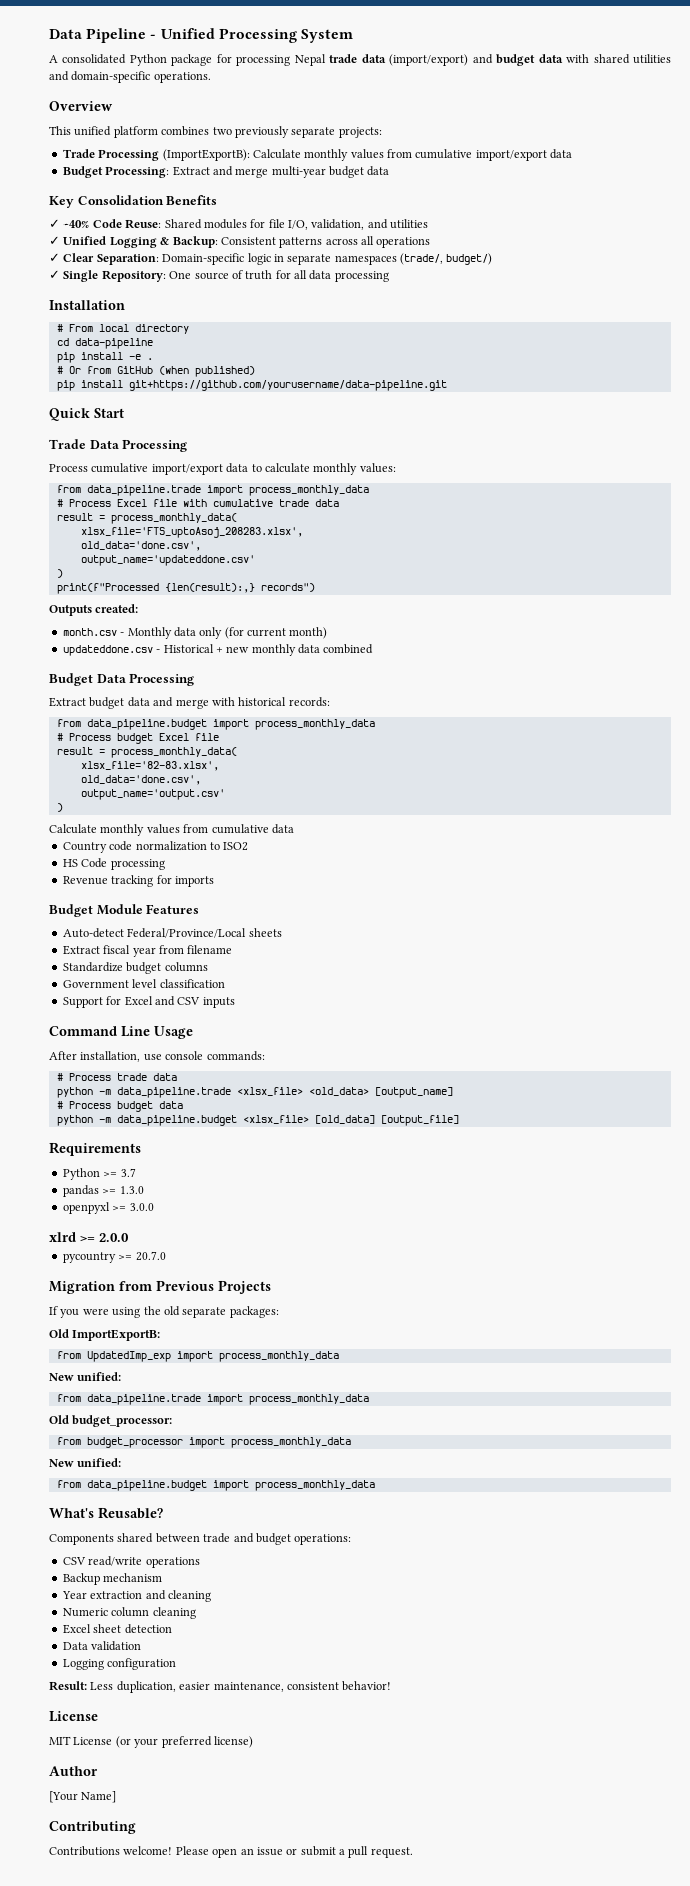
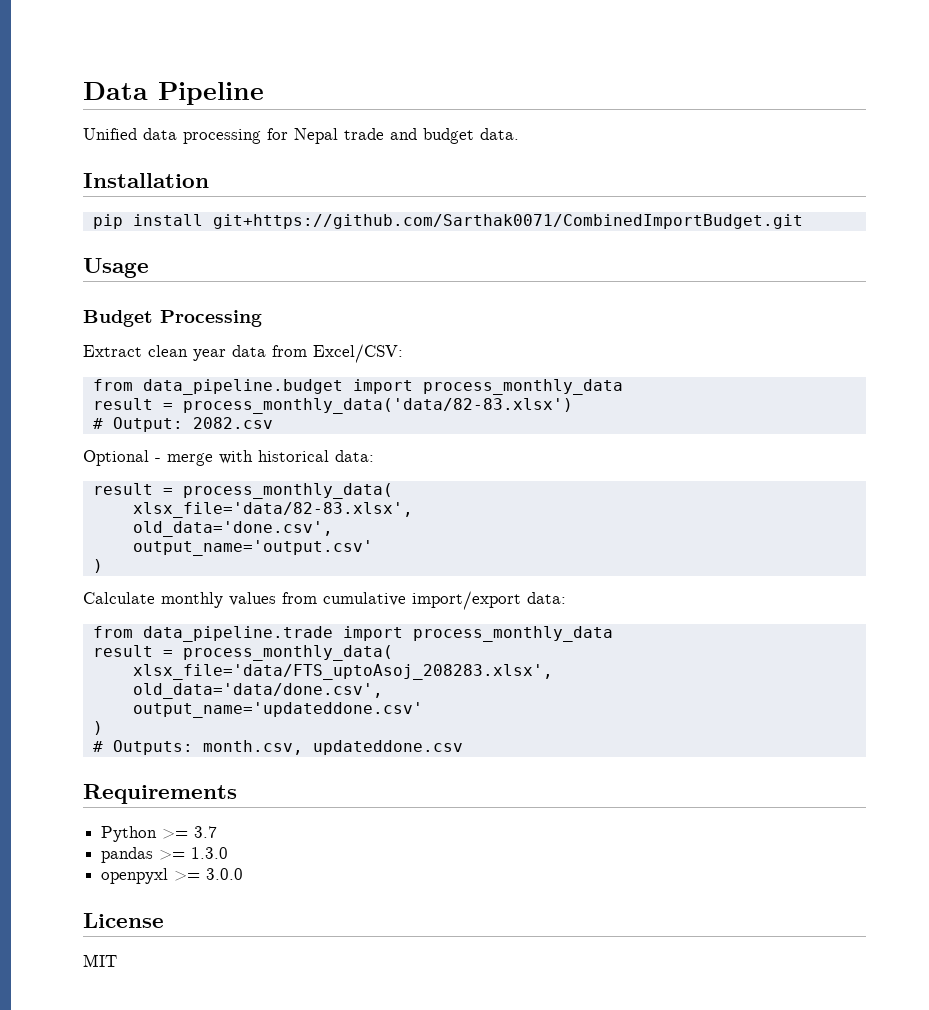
- Data Pipeline - Unified Processing System
- A consolidated Python package for processing Nepal trade data (import/export) and budget data with shared utilities and domain-specific operations.
- Overview
- This unified platform combines two previously separate projects:
- Trade Processing (ImportExportB): Calculate monthly values from cumulative import/export data
- Budget Processing: Extract and merge multi-year budget data
- Key Consolidation Benefits
- ✓ ~40% Code Reuse: Shared modules for file I/O, validation, and utilities
- ✓ Unified Logging & Backup: Consistent patterns across all operations
- ✓ Clear Separation: Domain-specific logic in separate namespaces (trade/, budget/)
- ✓ Single Repository: One source of truth for all data processing
+ Data Pipeline
+ Unified data processing for Nepal trade and budget data.
  Installation
- # From local directory
- cd data-pipeline
- pip install -e .
- # Or from GitHub (when published)
- pip install git+https://github.com/yourusername/data-pipeline.git
- Quick Start
- Trade Data Processing
- Process cumulative import/export data to calculate monthly values:
- from data_pipeline.trade import process_monthly_data
- # Process Excel file with cumulative trade data
- result = process_monthly_data(
- xlsx_file='FTS_uptoAsoj_208283.xlsx',
- old_data='done.csv',
- output_name='updateddone.csv'
- )
- print(f"Processed {len(result):,} records")
- Outputs created:
- month.csv - Monthly data only (for current month)
- updateddone.csv - Historical + new monthly data combined
- Budget Data Processing
+ pip install git+https://github.com/Sarthak0071/CombinedImportBudget.git
+ Usage
+ Budget Processing
- Extract budget data and merge with historical records:
+ Extract clean year data from Excel/CSV:
  from data_pipeline.budget import process_monthly_data
- # Process budget Excel file
+ result = process_monthly_data('data/82-83.xlsx')
+ # Output: 2082.csv
+ Optional - merge with historical data:
  result = process_monthly_data(
- xlsx_file='82-83.xlsx',
+ xlsx_file='data/82-83.xlsx',
- Calculate monthly values from cumulative data
- Country code normalization to ISO2
- HS Code processing
- Revenue tracking for imports
- Budget Module Features
- Auto-detect Federal/Province/Local sheets
- Extract fiscal year from filename
- Standardize budget columns
- Government level classification
- Support for Excel and CSV inputs
- Command Line Usage
- After installation, use console commands:
- # Process trade data
- python -m data_pipeline.trade <xlsx_file> <old_data> [output_name]
- # Process budget data
- python -m data_pipeline.budget <xlsx_file> [old_data] [output_file]
+ Calculate monthly values from cumulative import/export data:
+ from data_pipeline.trade import process_monthly_data
+ result = process_monthly_data(
+ xlsx_file='data/FTS_uptoAsoj_208283.xlsx',
+ old_data='data/done.csv',
+ output_name='updateddone.csv'
+ )
+ # Outputs: month.csv, updateddone.csv
- xlrd >= 2.0.0
- pycountry >= 20.7.0
- Migration from Previous Projects
- If you were using the old separate packages:
- Old ImportExportB:
- from UpdatedImp_exp import process_monthly_data
- New unified:
- from data_pipeline.trade import process_monthly_data
- Old budget_processor:
- from budget_processor import process_monthly_data
- New unified:
- from data_pipeline.budget import process_monthly_data
- What's Reusable?
- Components shared between trade and budget operations:
- CSV read/write operations
- Backup mechanism
- Year extraction and cleaning
- Numeric column cleaning
- Excel sheet detection
- Data validation
- Logging configuration
- Result: Less duplication, easier maintenance, consistent behavior!
  License
- MIT License (or your preferred license)
- Author
- [Your Name]
- Contributing
- Contributions welcome! Please open an issue or submit a pull request.
+ MIT

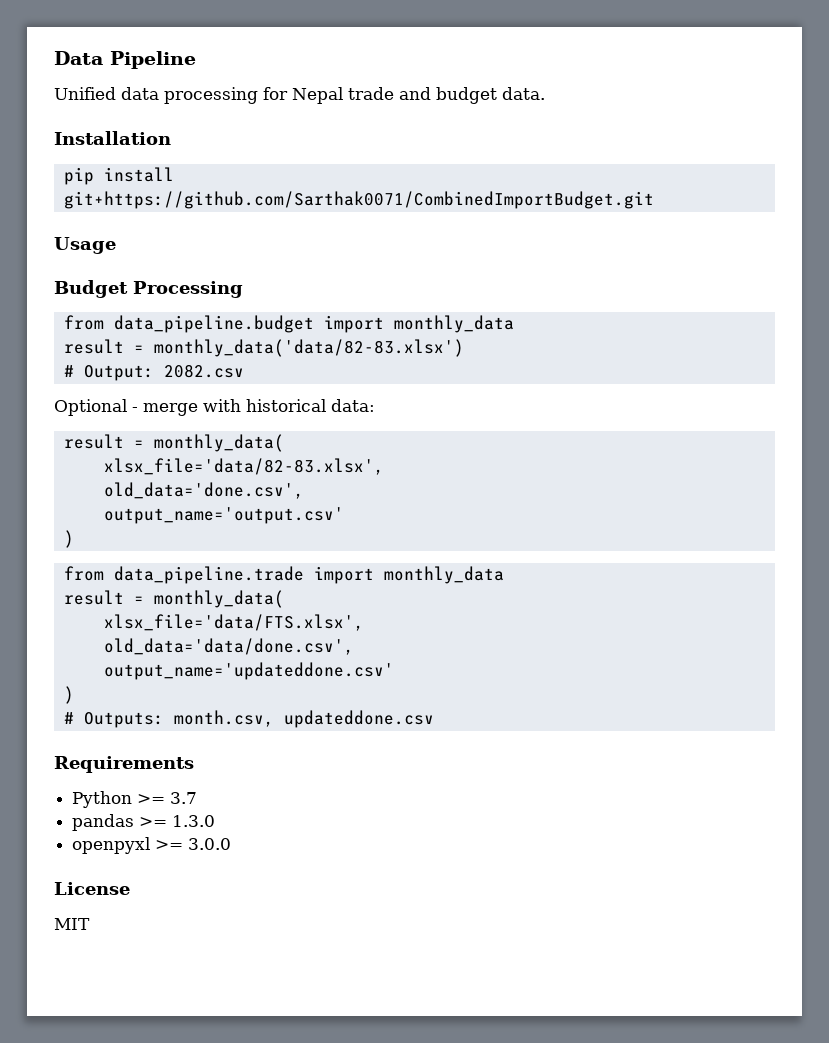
- Extract clean year data from Excel/CSV:
- from data_pipeline.budget import process_monthly_data
- result = process_monthly_data('data/82-83.xlsx')
+ from data_pipeline.budget import monthly_data
+ result = monthly_data('data/82-83.xlsx')
  Optional - merge with historical data:
- result = process_monthly_data(
+ result = monthly_data(
- Calculate monthly values from cumulative import/export data:
- from data_pipeline.trade import process_monthly_data
- result = process_monthly_data(
- xlsx_file='data/FTS_uptoAsoj_208283.xlsx',
+ from data_pipeline.trade import monthly_data
+ result = monthly_data(
+ xlsx_file='data/FTS.xlsx',

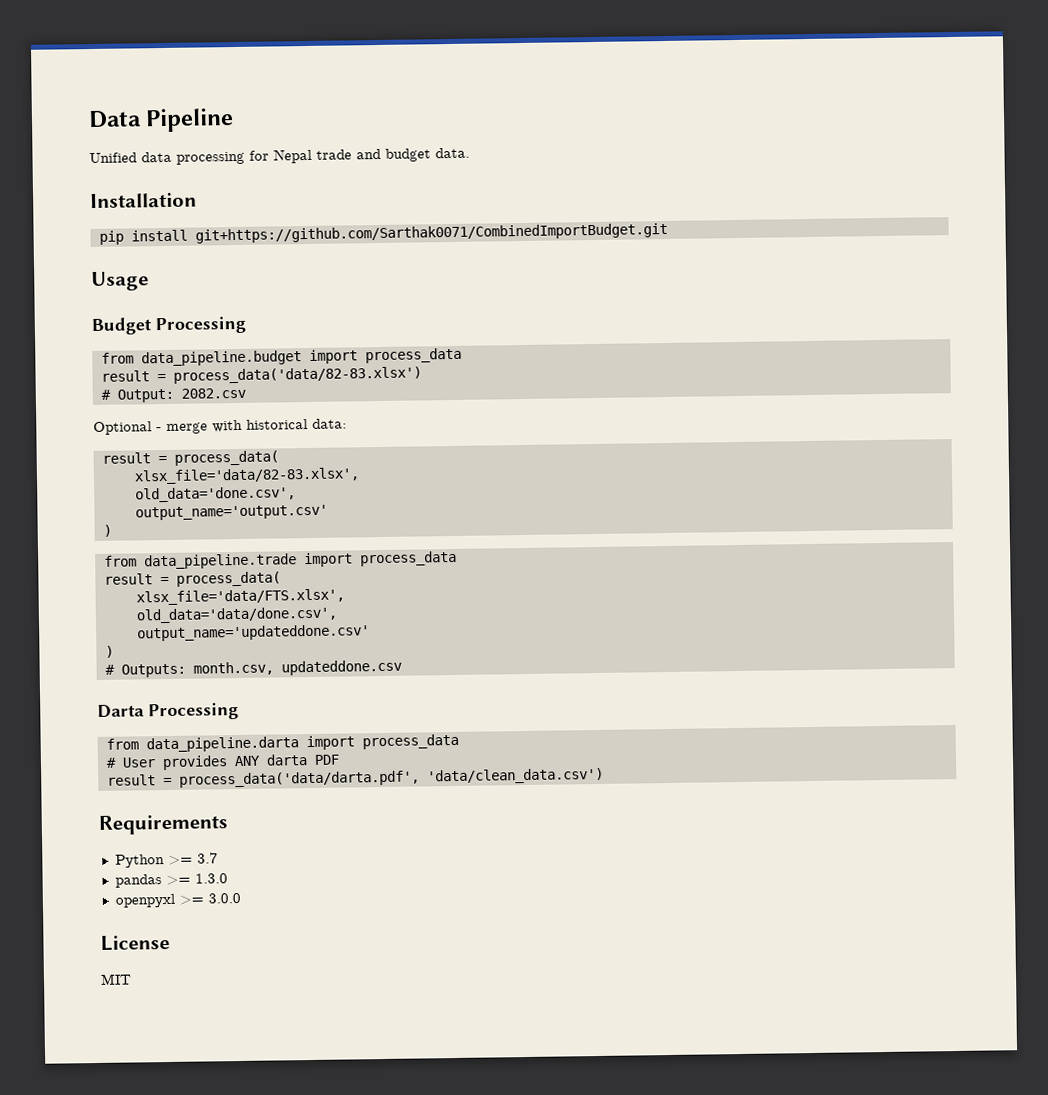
- from data_pipeline.budget import monthly_data
- result = monthly_data('data/82-83.xlsx')
+ from data_pipeline.budget import process_data
+ result = process_data('data/82-83.xlsx')
  Optional - merge with historical data:
- result = monthly_data(
+ result = process_data(
- from data_pipeline.trade import monthly_data
- result = monthly_data(
+ from data_pipeline.trade import process_data
+ result = process_data(
+ Darta Processing
+ from data_pipeline.darta import process_data
+ # User provides ANY darta PDF
+ result = process_data('data/darta.pdf', 'data/clean_data.csv')

